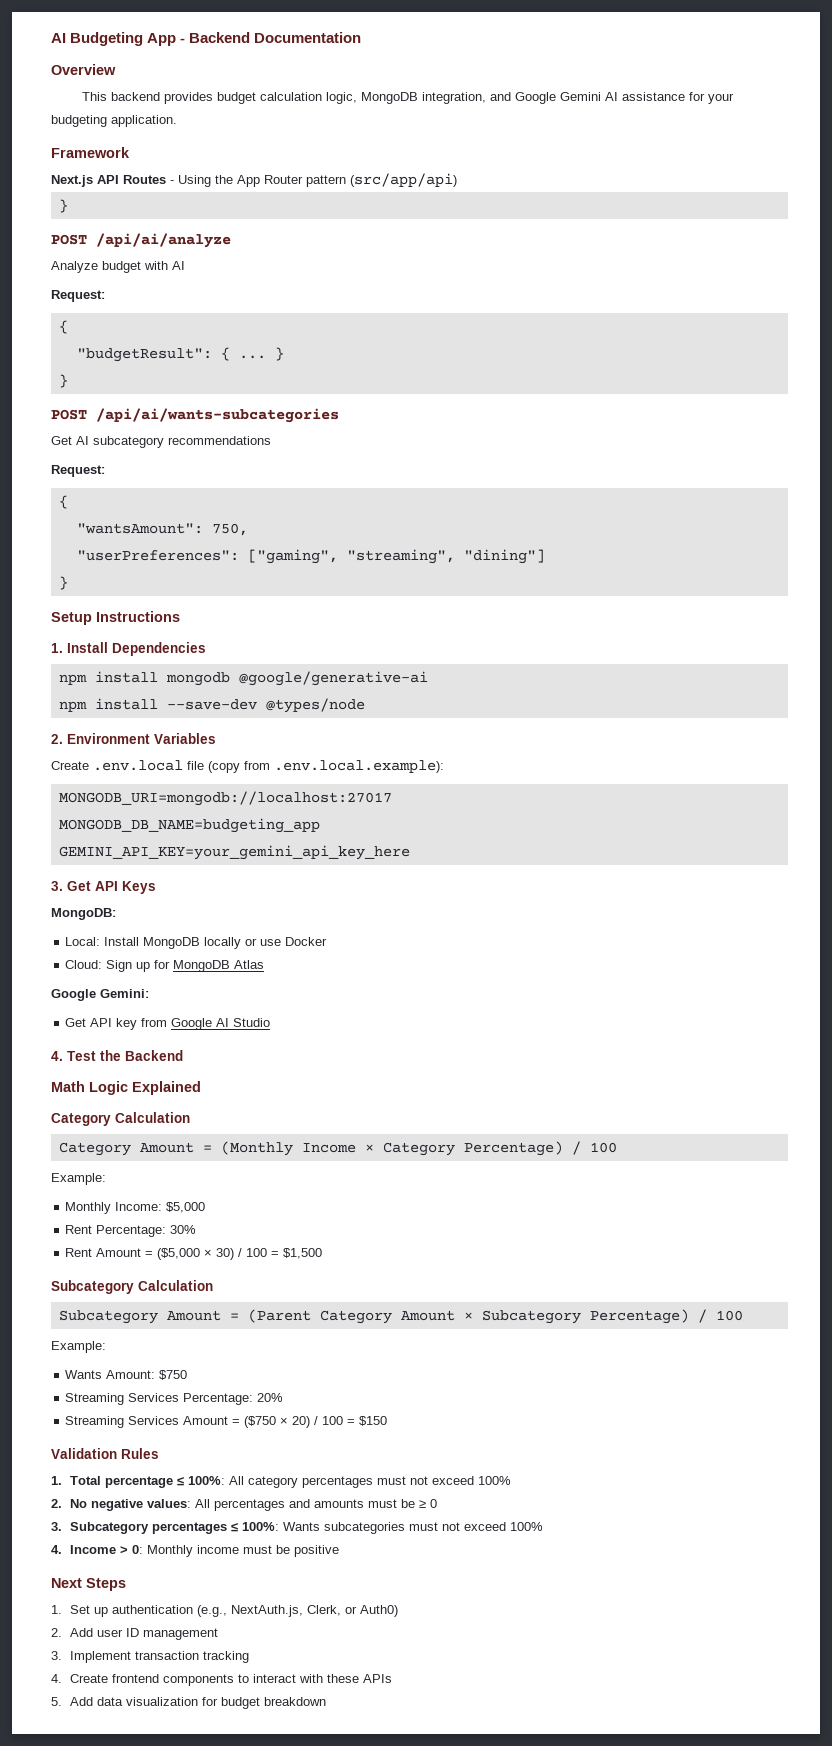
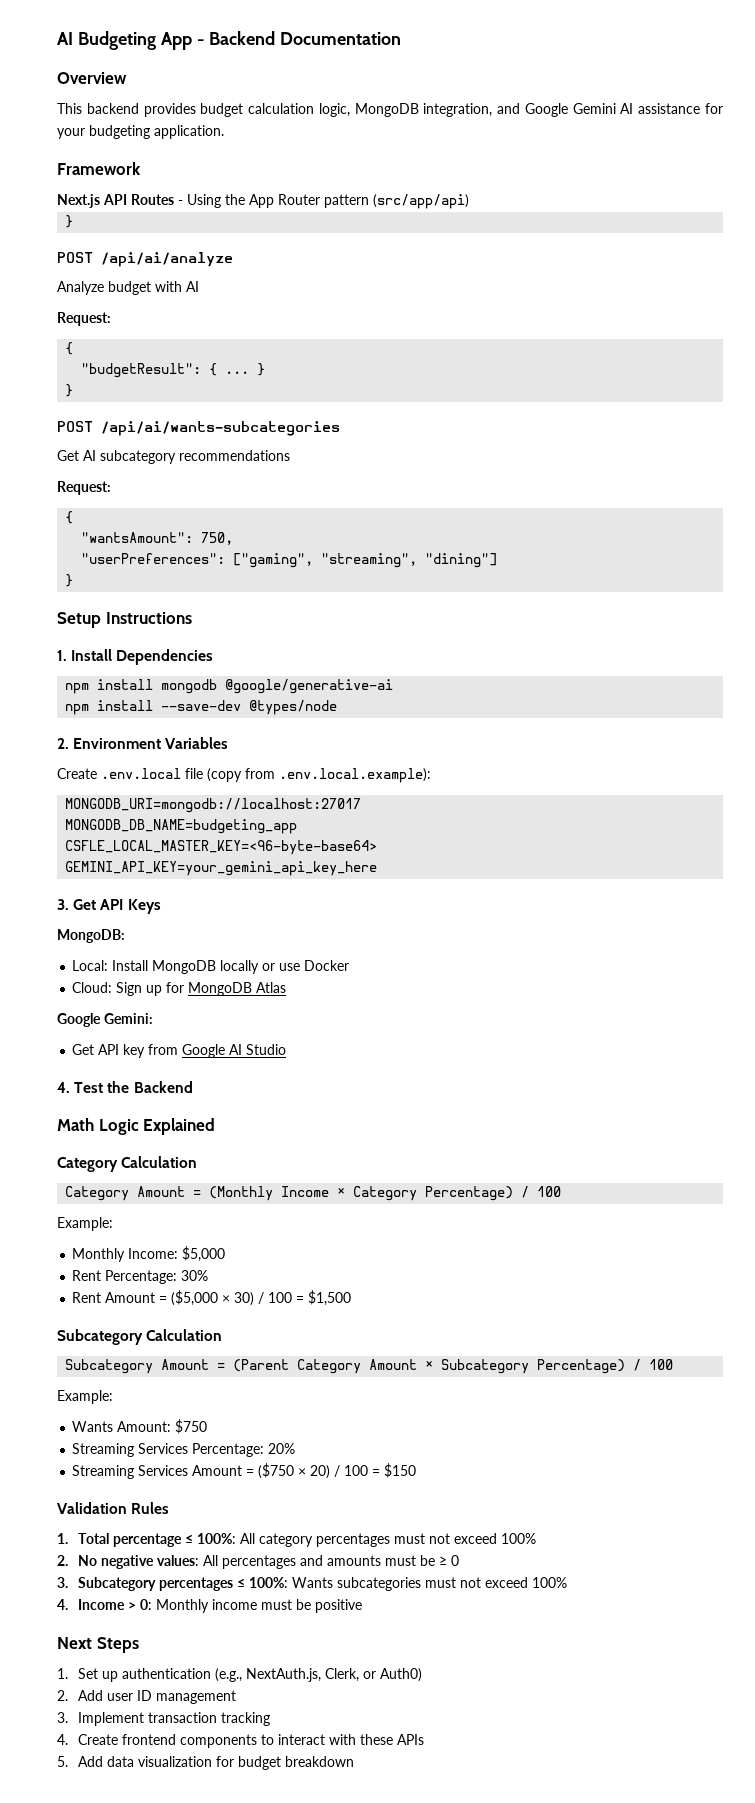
+ CSFLE_LOCAL_MASTER_KEY=<96-byte-base64>

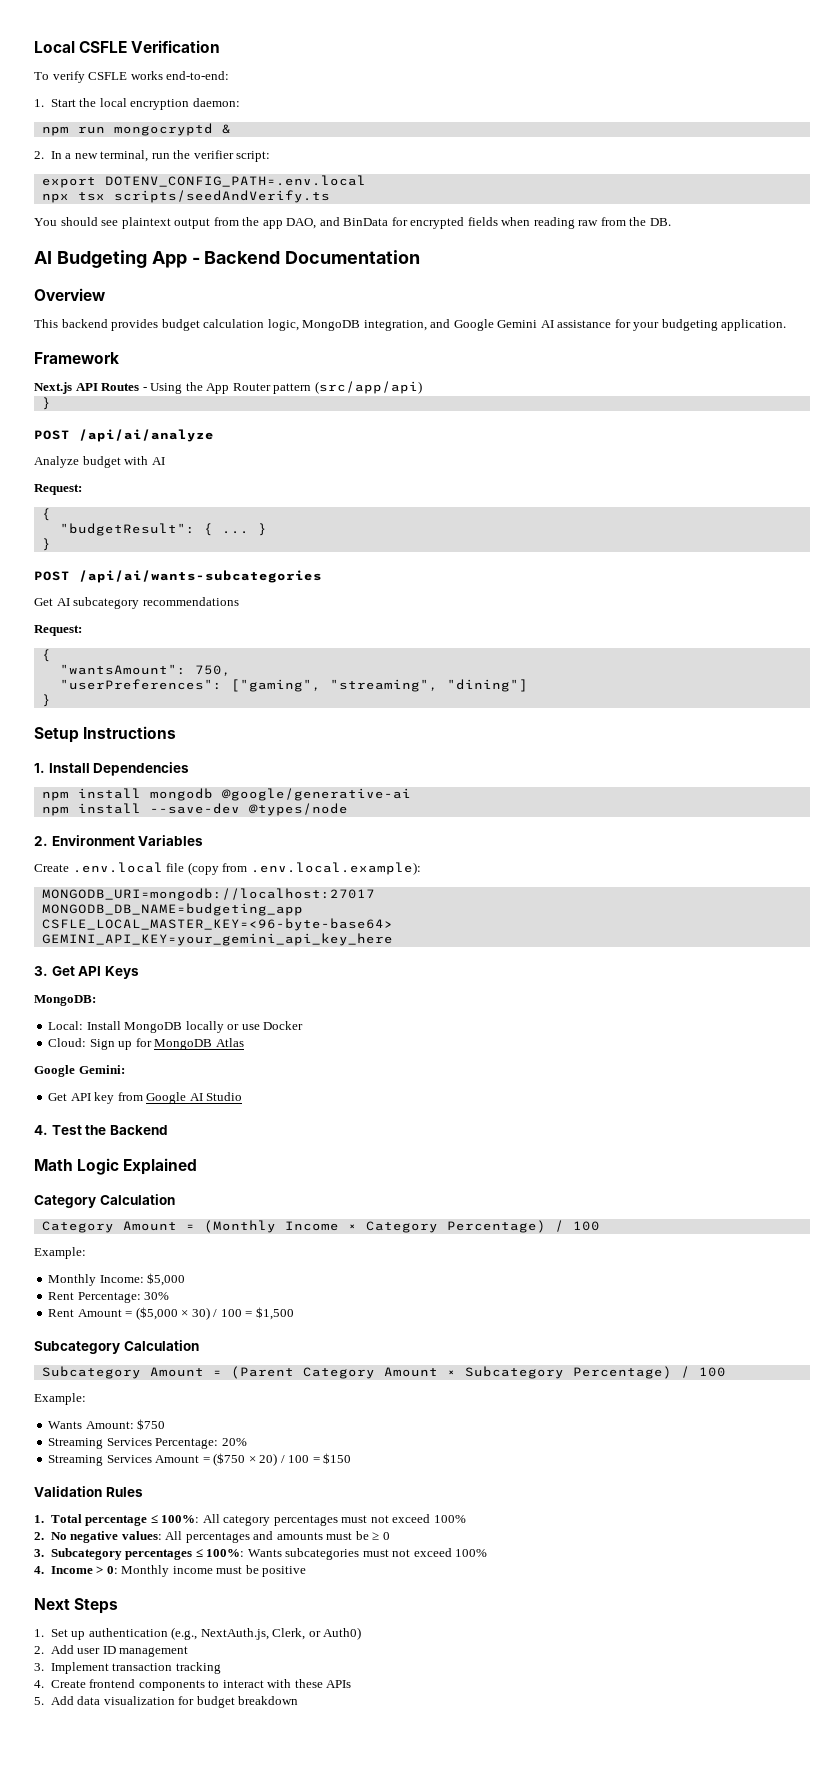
+ Local CSFLE Verification
+ To verify CSFLE works end-to-end:
+ 1. Start the local encryption daemon:
+ npm run mongocryptd &
+ 2. In a new terminal, run the verifier script:
+ export DOTENV_CONFIG_PATH=.env.local
+ npx tsx scripts/seedAndVerify.ts
+ You should see plaintext output from the app DAO, and BinData for encrypted fields when reading raw from the DB.

